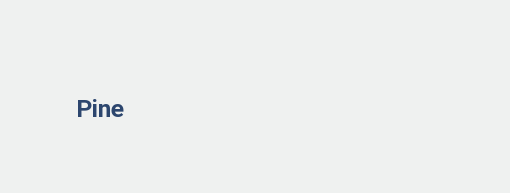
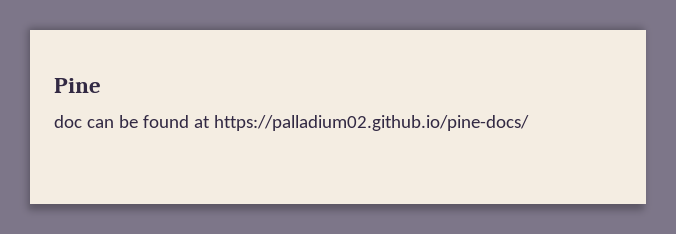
+ doc can be found at https://palladium02.github.io/pine-docs/

